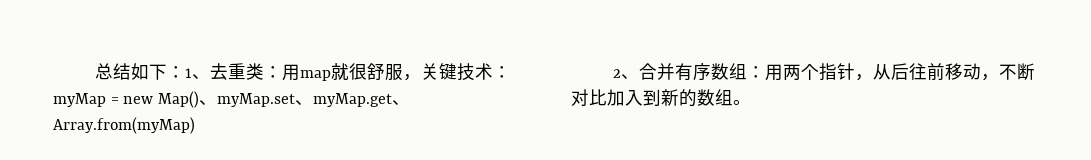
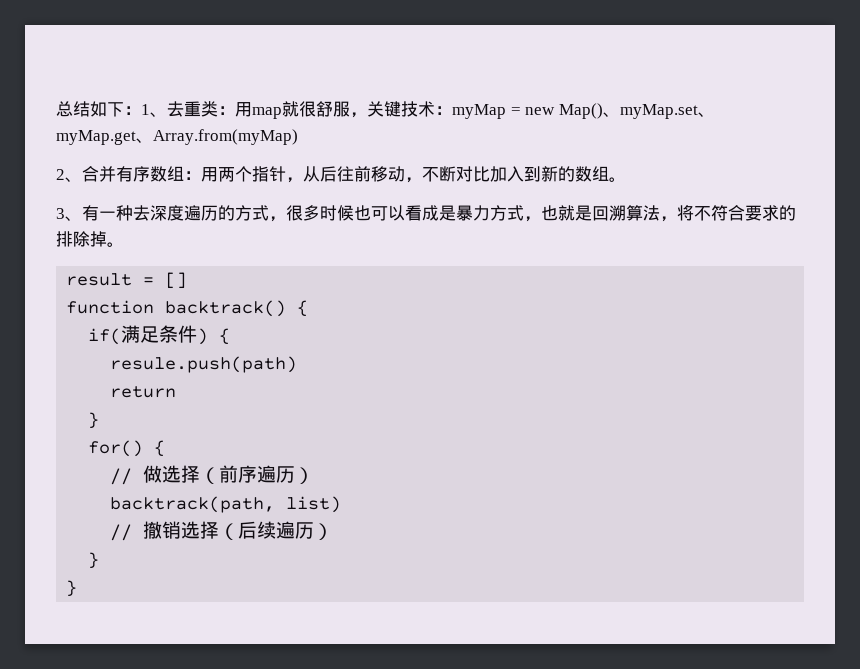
+ 3、有一种去深度遍历的方式，很多时候也可以看成是暴力方式，也就是回溯算法，将不符合要求的排除掉。
+ result = []
+ function backtrack() {
+ if(满足条件) {
+ resule.push(path)
+ return
+ }
+ for() {
+ // 做选择（前序遍历）
+ backtrack(path, list)
+ // 撤销选择（后续遍历）
+ }
+ }

